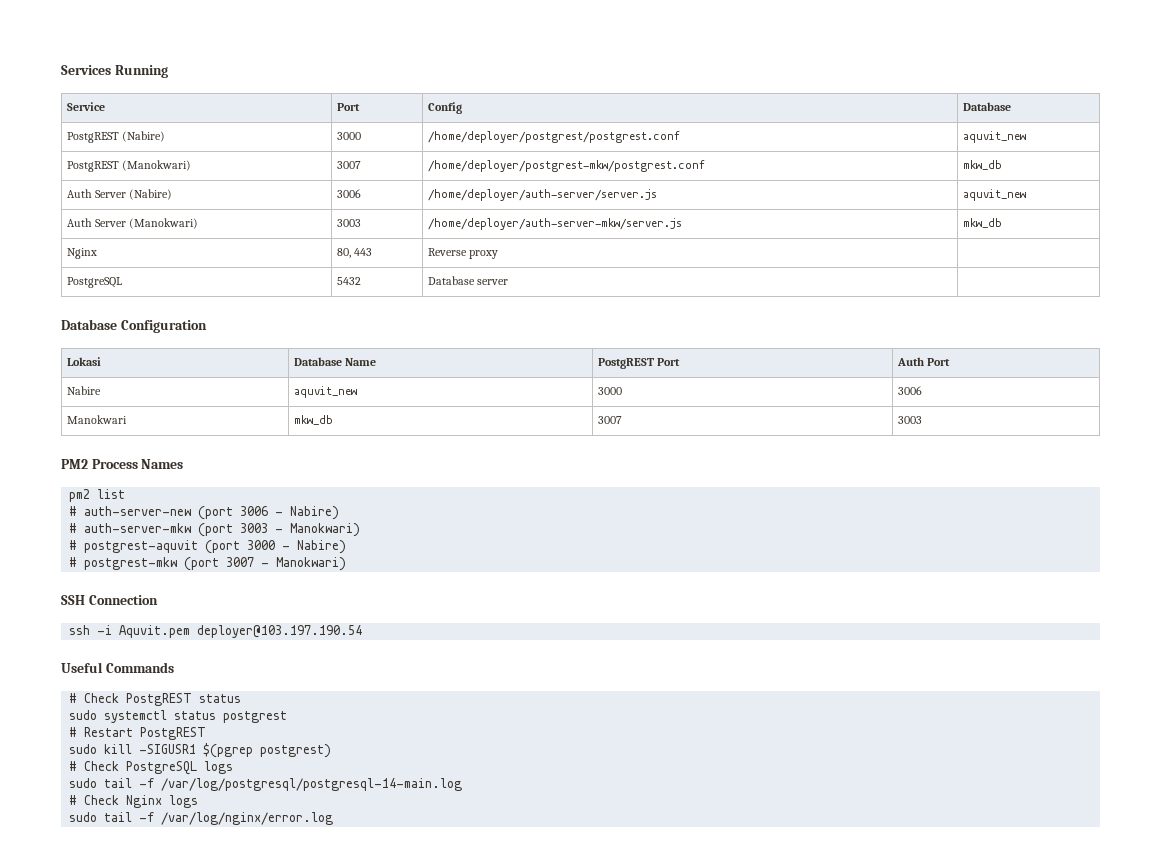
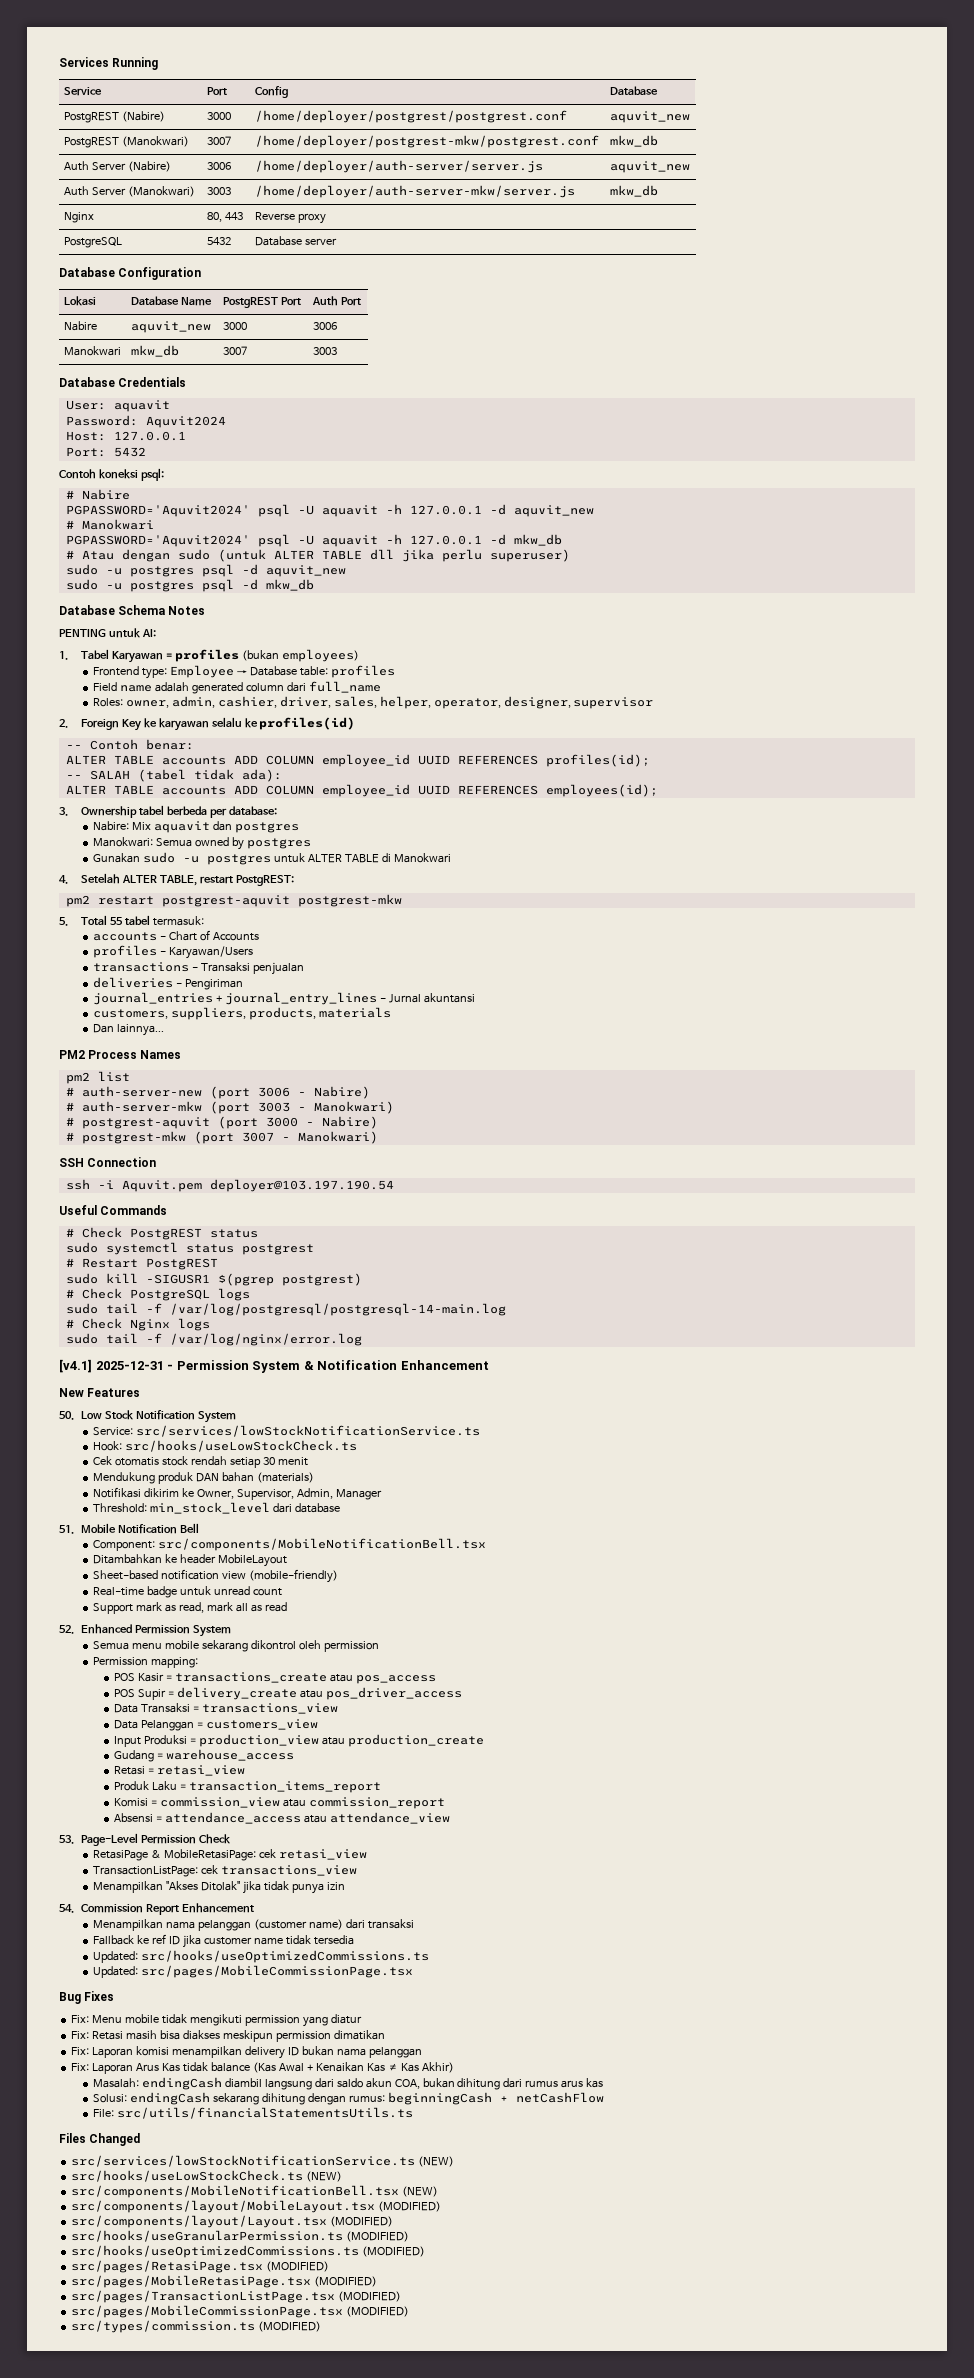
+ Database Credentials
+ User: aquavit
+ Password: Aquvit2024
+ Host: 127.0.0.1
+ Port: 5432
+ Contoh koneksi psql:
+ # Nabire
+ PGPASSWORD='Aquvit2024' psql -U aquavit -h 127.0.0.1 -d aquvit_new
+ # Manokwari
+ PGPASSWORD='Aquvit2024' psql -U aquavit -h 127.0.0.1 -d mkw_db
+ # Atau dengan sudo (untuk ALTER TABLE dll jika perlu superuser)
+ sudo -u postgres psql -d aquvit_new
+ sudo -u postgres psql -d mkw_db
+ Database Schema Notes
+ PENTING untuk AI:
+ 1. Tabel Karyawan = profiles (bukan employees)
+ Frontend type: Employee → Database table: profiles
+ Field name adalah generated column dari full_name
+ Roles: owner, admin, cashier, driver, sales, helper, operator, designer, supervisor
+ 2. Foreign Key ke karyawan selalu ke profiles(id)
+ -- Contoh benar:
+ ALTER TABLE accounts ADD COLUMN employee_id UUID REFERENCES profiles(id);
+ -- SALAH (tabel tidak ada):
+ ALTER TABLE accounts ADD COLUMN employee_id UUID REFERENCES employees(id);
+ 3. Ownership tabel berbeda per database:
+ Nabire: Mix aquavit dan postgres
+ Manokwari: Semua owned by postgres
+ Gunakan sudo -u postgres untuk ALTER TABLE di Manokwari
+ 4. Setelah ALTER TABLE, restart PostgREST:
+ pm2 restart postgrest-aquvit postgrest-mkw
+ 5. Total 55 tabel termasuk:
+ accounts - Chart of Accounts
+ profiles - Karyawan/Users
+ transactions - Transaksi penjualan
+ deliveries - Pengiriman
+ journal_entries + journal_entry_lines - Jurnal akuntansi
+ customers, suppliers, products, materials
+ Dan lainnya...
+ [v4.1] 2025-12-31 - Permission System & Notification Enhancement
+ New Features
+ 50. Low Stock Notification System
+ Service: src/services/lowStockNotificationService.ts
+ Hook: src/hooks/useLowStockCheck.ts
+ Cek otomatis stock rendah setiap 30 menit
+ Mendukung produk DAN bahan (materials)
+ Notifikasi dikirim ke Owner, Supervisor, Admin, Manager
+ Threshold: min_stock_level dari database
+ 51. Mobile Notification Bell
+ Component: src/components/MobileNotificationBell.tsx
+ Ditambahkan ke header MobileLayout
+ Sheet-based notification view (mobile-friendly)
+ Real-time badge untuk unread count
+ Support mark as read, mark all as read
+ 52. Enhanced Permission System
+ Semua menu mobile sekarang dikontrol oleh permission
+ Permission mapping:
+ POS Kasir = transactions_create atau pos_access
+ POS Supir = delivery_create atau pos_driver_access
+ Data Transaksi = transactions_view
+ Data Pelanggan = customers_view
+ Input Produksi = production_view atau production_create
+ Gudang = warehouse_access
+ Retasi = retasi_view
+ Produk Laku = transaction_items_report
+ Komisi = commission_view atau commission_report
+ Absensi = attendance_access atau attendance_view
+ 53. Page-Level Permission Check
+ RetasiPage & MobileRetasiPage: cek retasi_view
+ TransactionListPage: cek transactions_view
+ Menampilkan "Akses Ditolak" jika tidak punya izin
+ 54. Commission Report Enhancement
+ Menampilkan nama pelanggan (customer name) dari transaksi
+ Fallback ke ref ID jika customer name tidak tersedia
+ Updated: src/hooks/useOptimizedCommissions.ts
+ Updated: src/pages/MobileCommissionPage.tsx
+ Bug Fixes
+ Fix: Menu mobile tidak mengikuti permission yang diatur
+ Fix: Retasi masih bisa diakses meskipun permission dimatikan
+ Fix: Laporan komisi menampilkan delivery ID bukan nama pelanggan
+ Fix: Laporan Arus Kas tidak balance (Kas Awal + Kenaikan Kas ≠ Kas Akhir)
+ Masalah: endingCash diambil langsung dari saldo akun COA, bukan dihitung dari rumus arus kas
+ Solusi: endingCash sekarang dihitung dengan rumus: beginningCash + netCashFlow
+ File: src/utils/financialStatementsUtils.ts
+ Files Changed
+ src/services/lowStockNotificationService.ts (NEW)
+ src/hooks/useLowStockCheck.ts (NEW)
+ src/components/MobileNotificationBell.tsx (NEW)
+ src/components/layout/MobileLayout.tsx (MODIFIED)
+ src/components/layout/Layout.tsx (MODIFIED)
+ src/hooks/useGranularPermission.ts (MODIFIED)
+ src/hooks/useOptimizedCommissions.ts (MODIFIED)
+ src/pages/RetasiPage.tsx (MODIFIED)
+ src/pages/MobileRetasiPage.tsx (MODIFIED)
+ src/pages/TransactionListPage.tsx (MODIFIED)
+ src/pages/MobileCommissionPage.tsx (MODIFIED)
+ src/types/commission.ts (MODIFIED)

